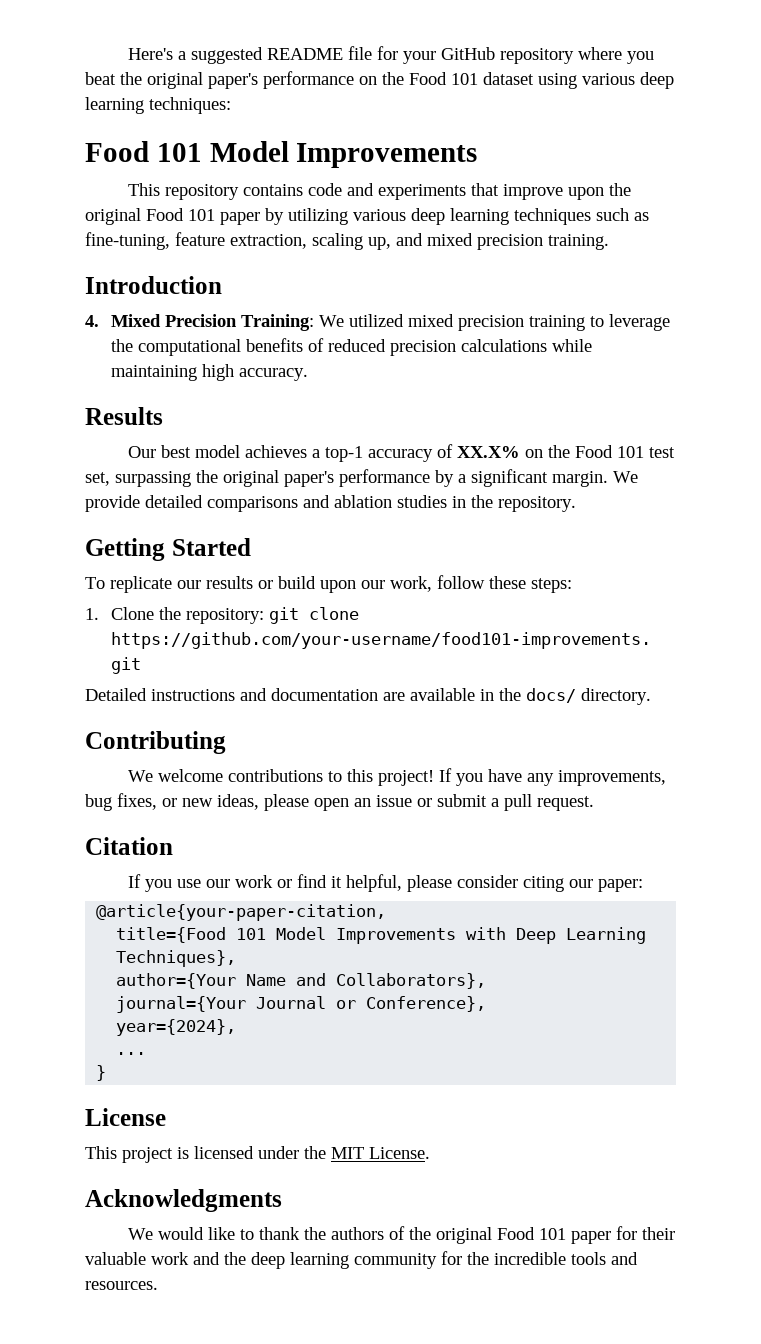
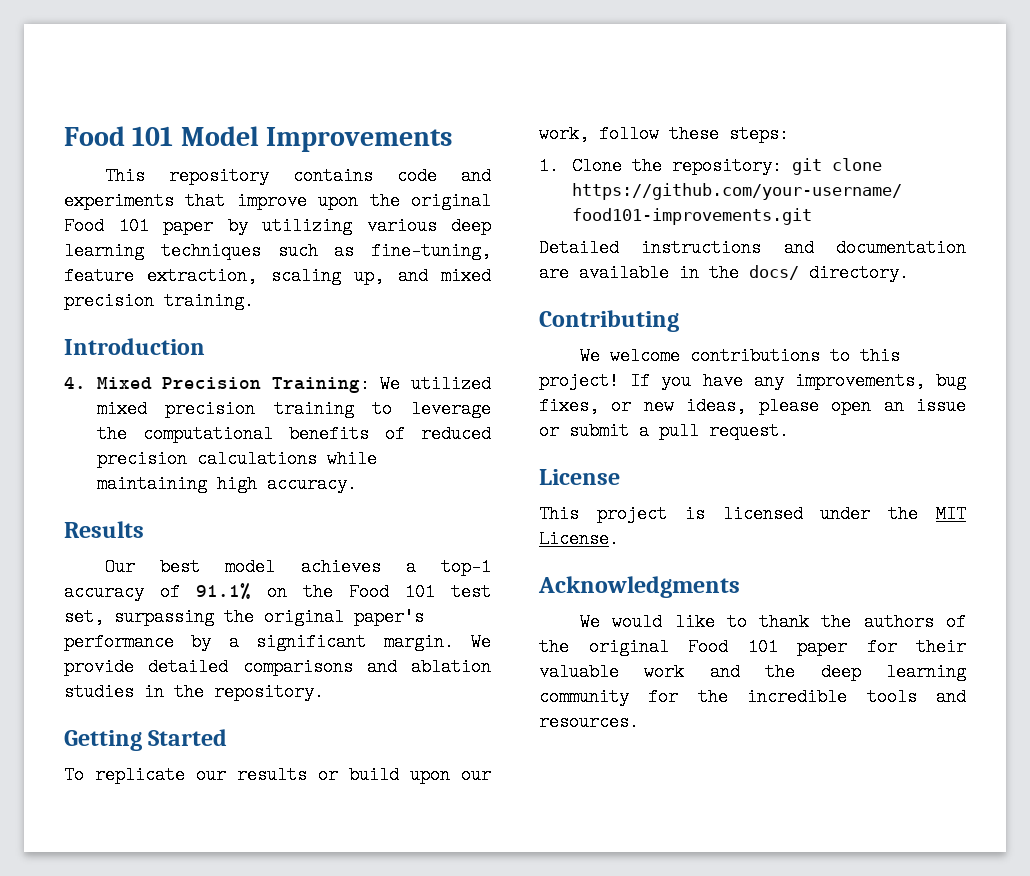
- Here's a suggested README file for your GitHub repository where you beat the original paper's performance on the Food 101 dataset using various deep learning techniques:
- Our best model achieves a top-1 accuracy of XX.X% on the Food 101 test set, surpassing the original paper's performance by a significant margin.
+ Our best model achieves a top-1 accuracy of 91.1% on the Food 101 test set, surpassing the original paper's performance by a significant margin.
- Citation
- If you use our work or find it helpful, please consider citing our paper:
- @article{your-paper-citation,
- title={Food 101 Model Improvements with Deep Learning Techniques},
- author={Your Name and Collaborators},
- journal={Your Journal or Conference},
- year={2024},
- ...
- }

